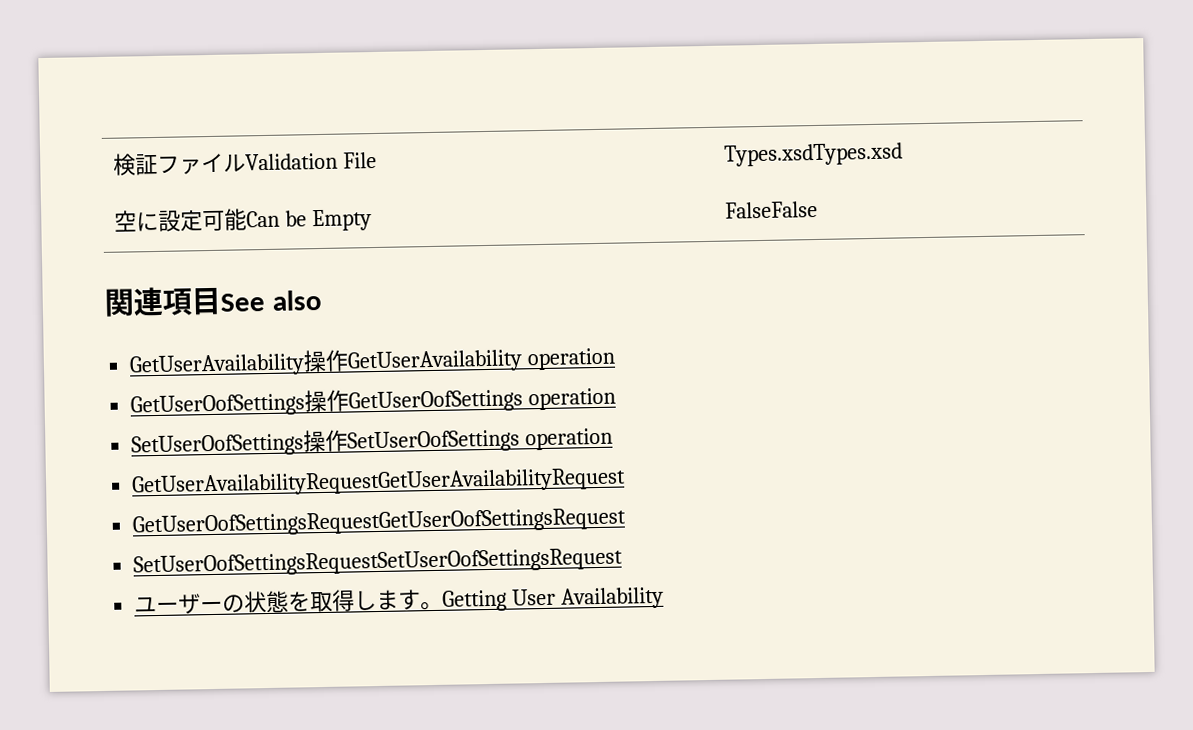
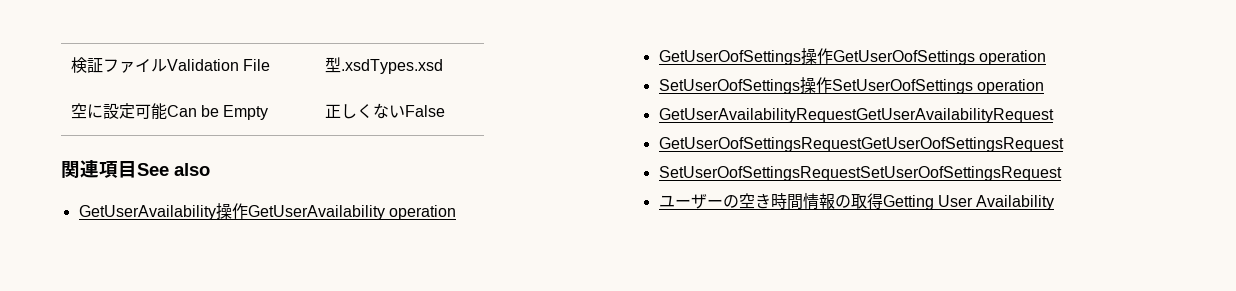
- 検証ファイルValidation File | Types.xsdTypes.xsd
+ 検証ファイルValidation File | 型.xsdTypes.xsd
- 空に設定可能Can be Empty | FalseFalse
+ 空に設定可能Can be Empty | 正しくないFalse
- ユーザーの状態を取得します。Getting User Availability
+ ユーザーの空き時間情報の取得Getting User Availability

